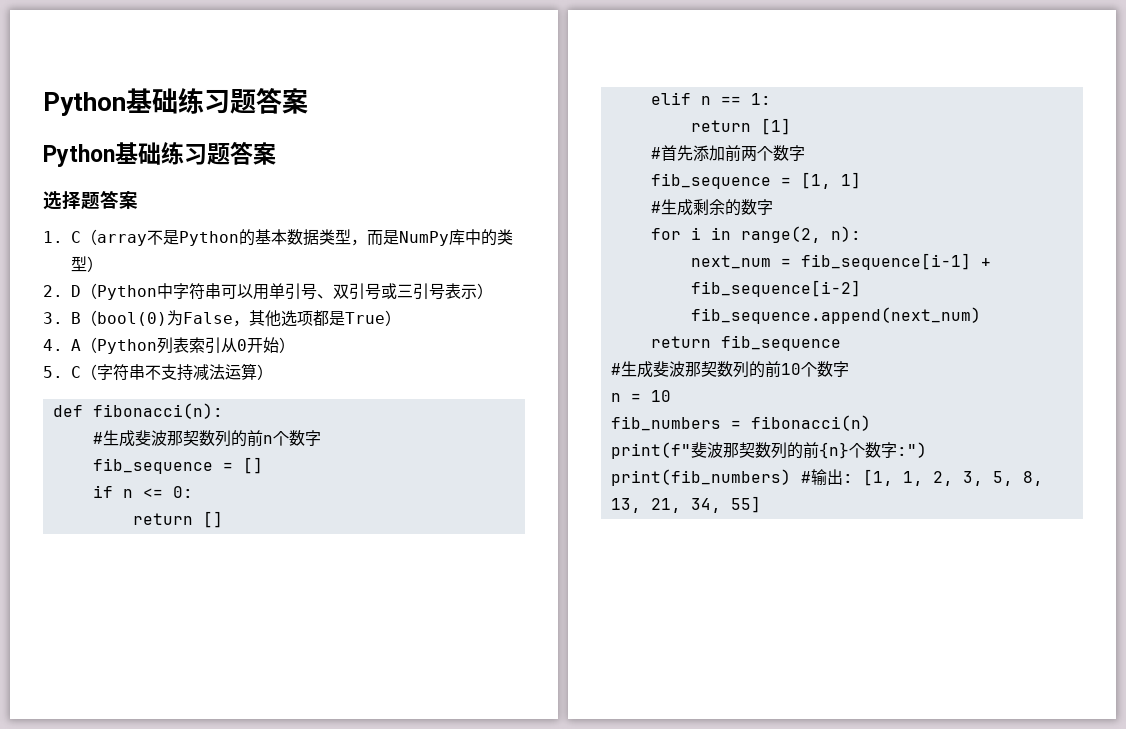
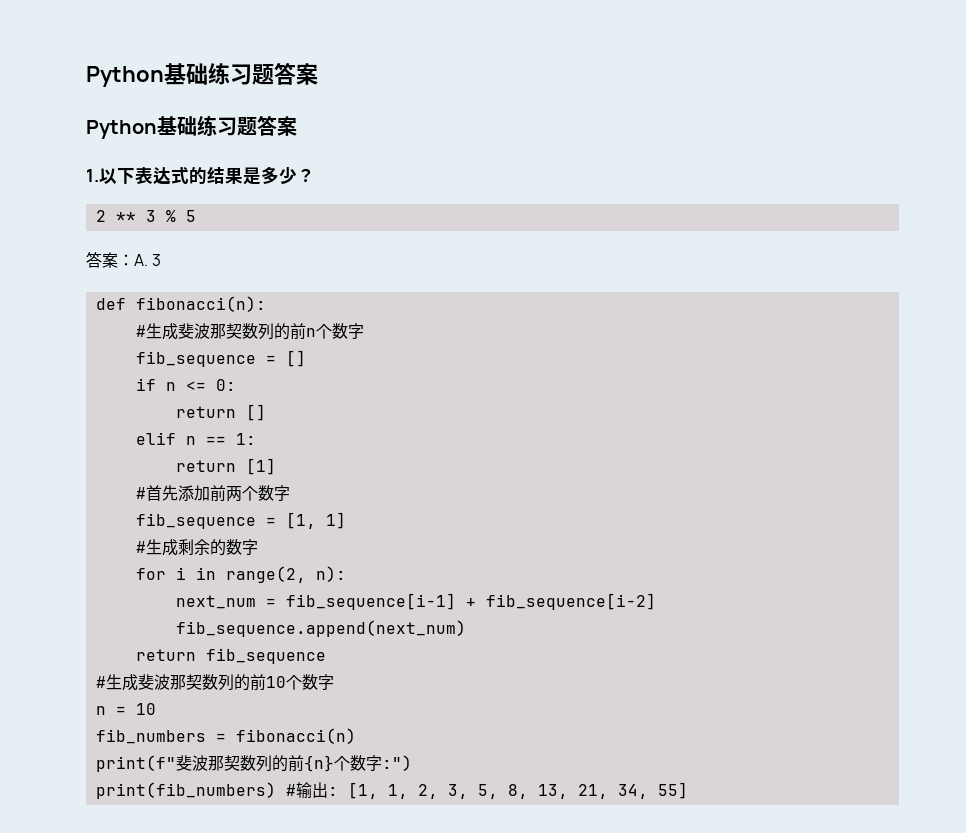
- 选择题答案
- 1. C（array不是Python的基本数据类型，而是NumPy库中的类型）
- 2. D（Python中字符串可以用单引号、双引号或三引号表示）
- 3. B（bool(0)为False，其他选项都是True）
- 4. A（Python列表索引从0开始）
- 5. C（字符串不支持减法运算）
+ 1.以下表达式的结果是多少？
+ 2 ** 3 % 5
+ 答案：A. 3

